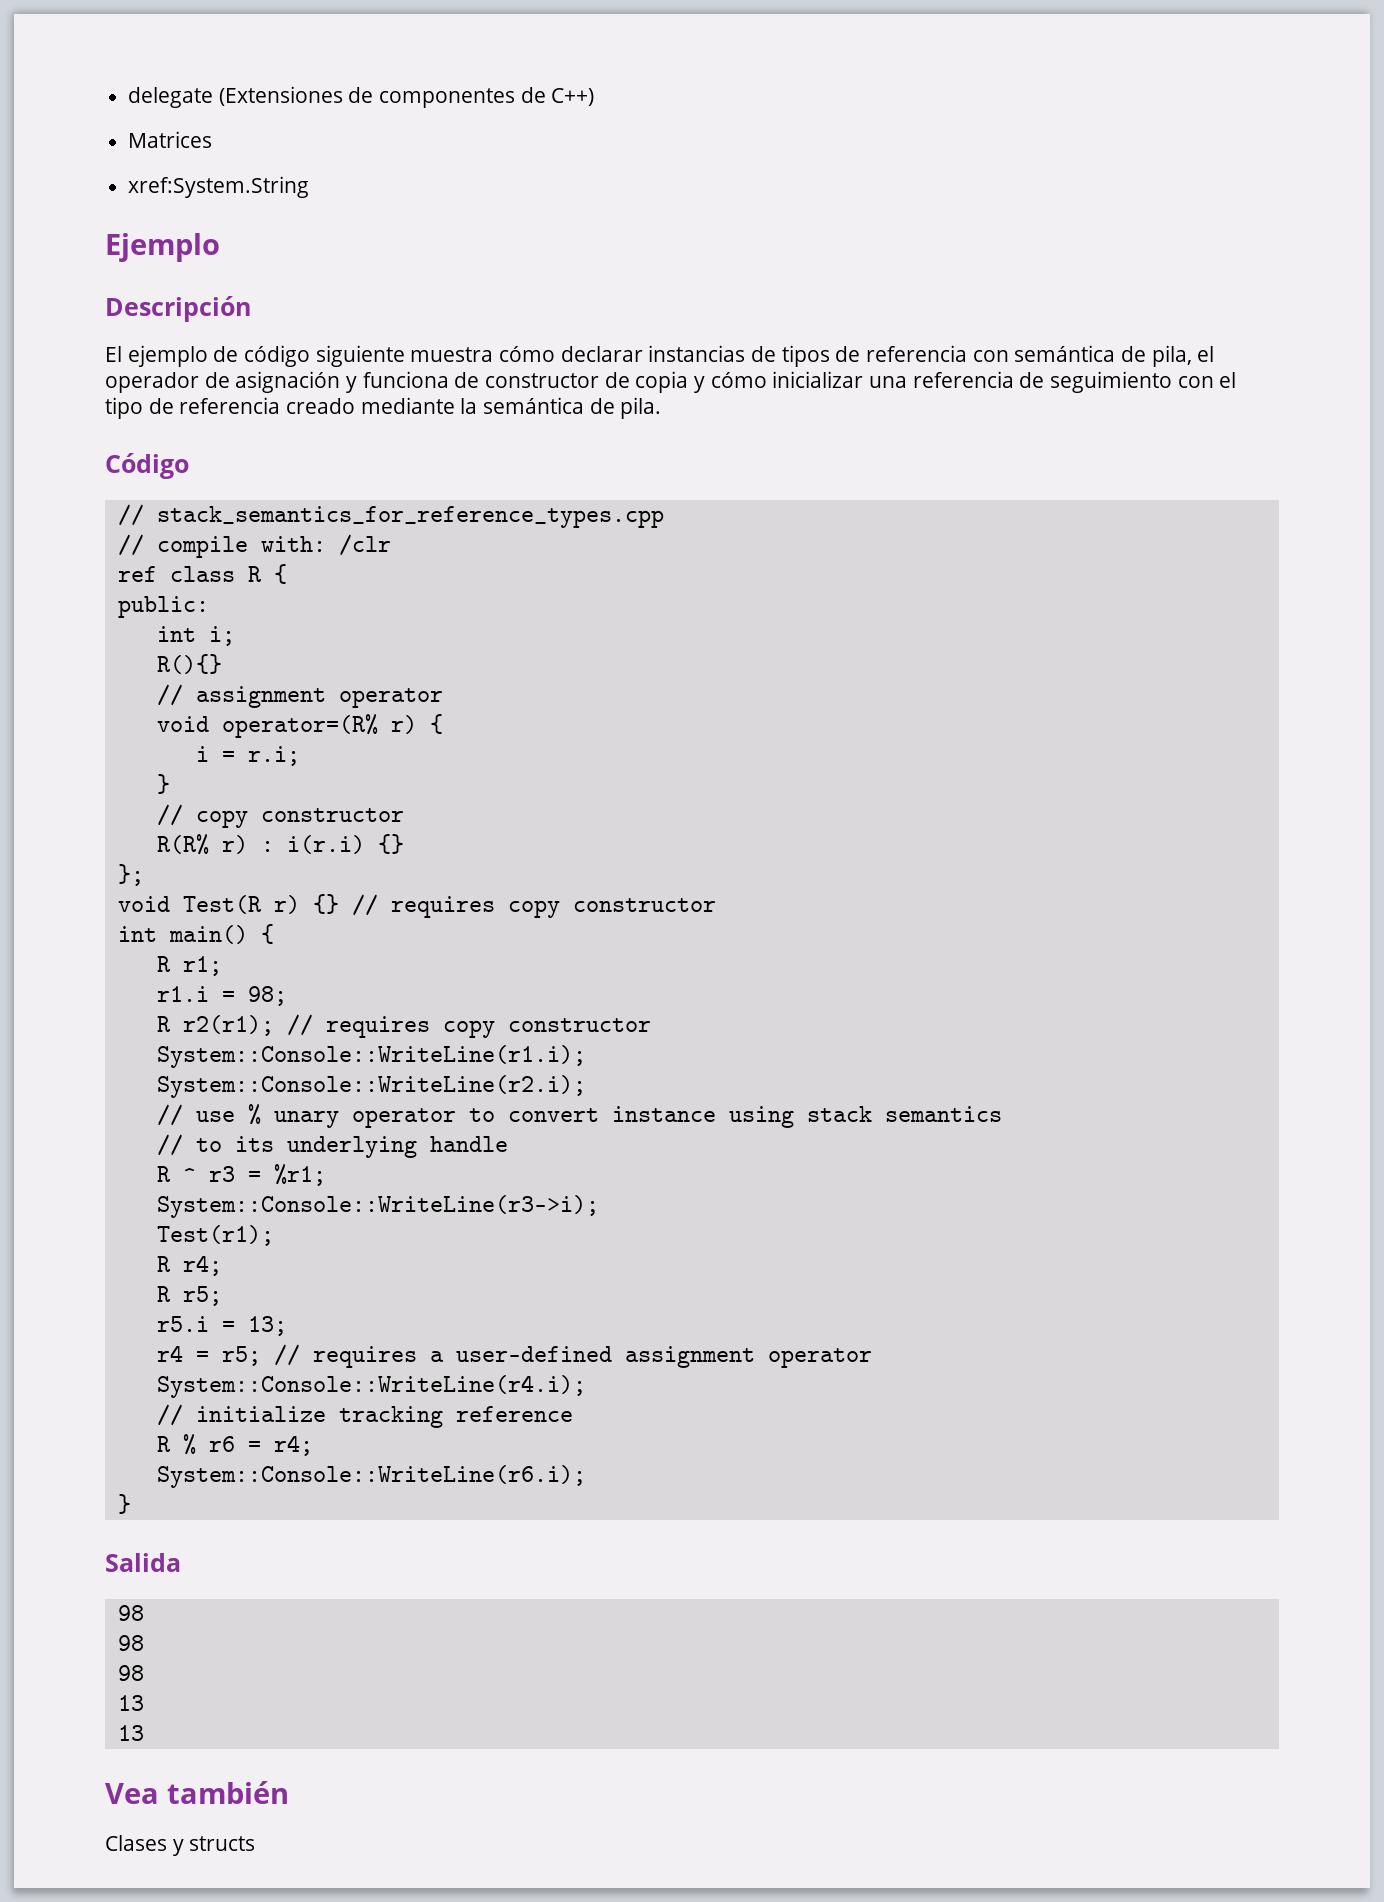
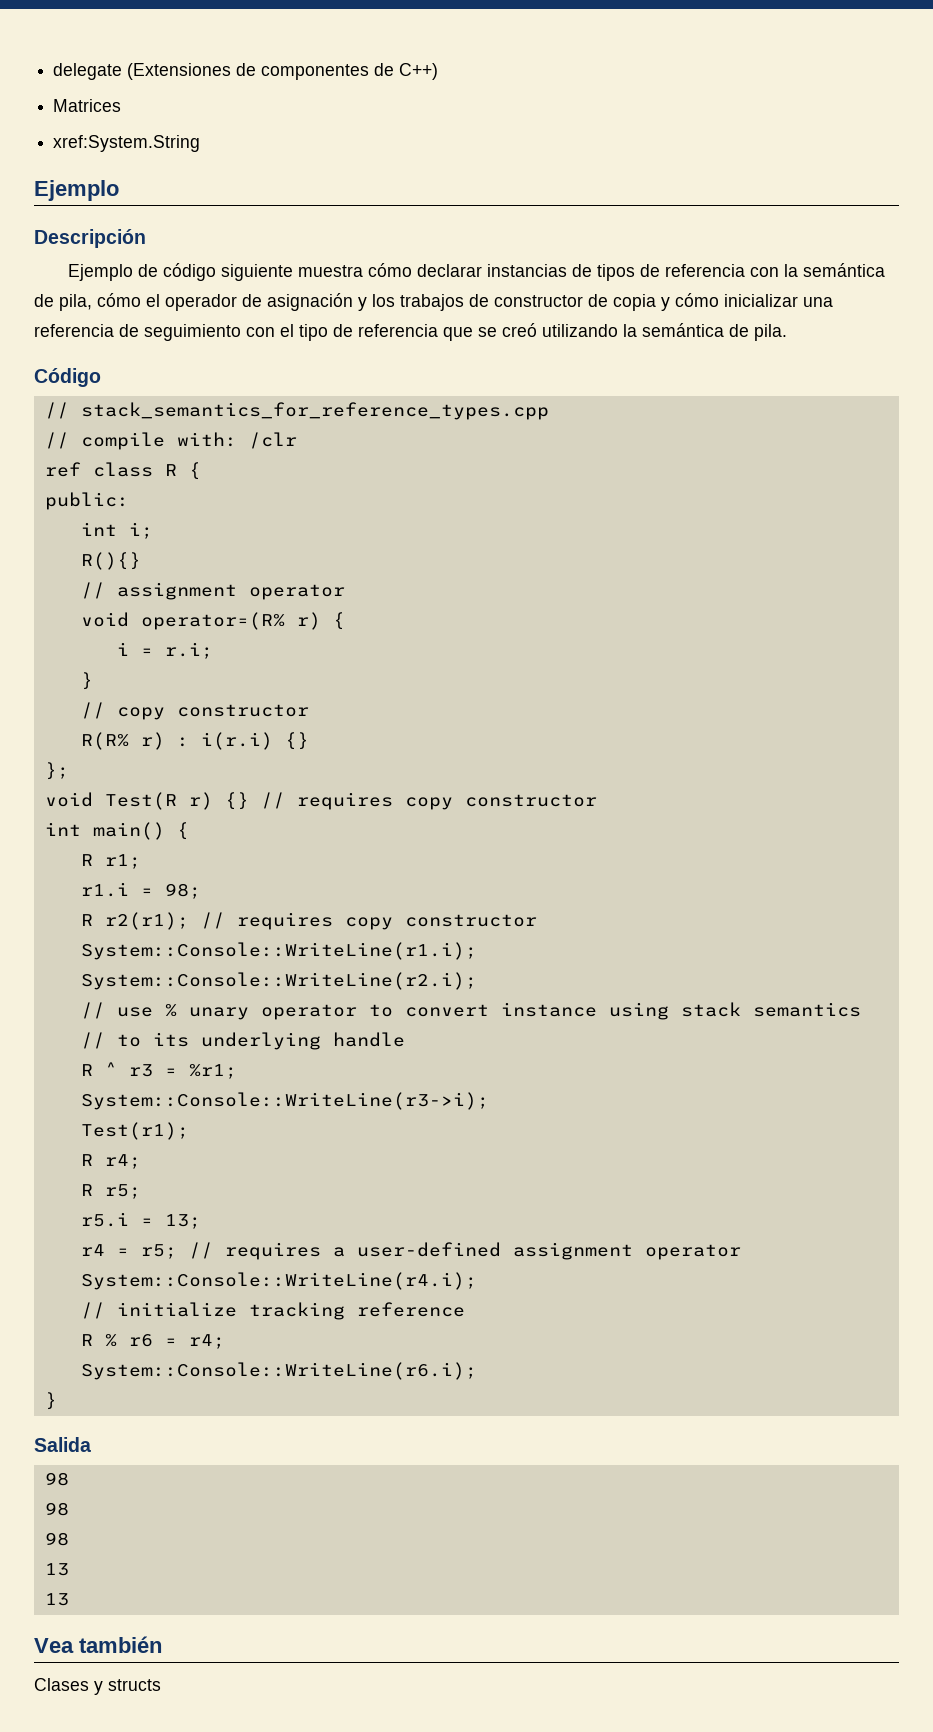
- El ejemplo de código siguiente muestra cómo declarar instancias de tipos de referencia con semántica de pila, el operador de asignación y funciona de constructor de copia y cómo inicializar una referencia de seguimiento con el tipo de referencia creado mediante la semántica de pila.
+ Ejemplo de código siguiente muestra cómo declarar instancias de tipos de referencia con la semántica de pila, cómo el operador de asignación y los trabajos de constructor de copia y cómo inicializar una referencia de seguimiento con el tipo de referencia que se creó utilizando la semántica de pila.

